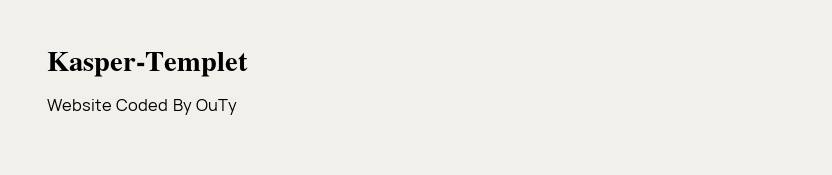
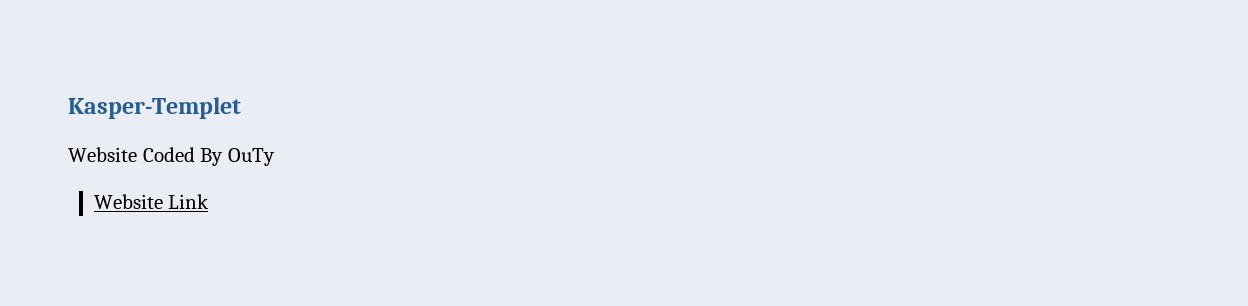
+ Website Link

